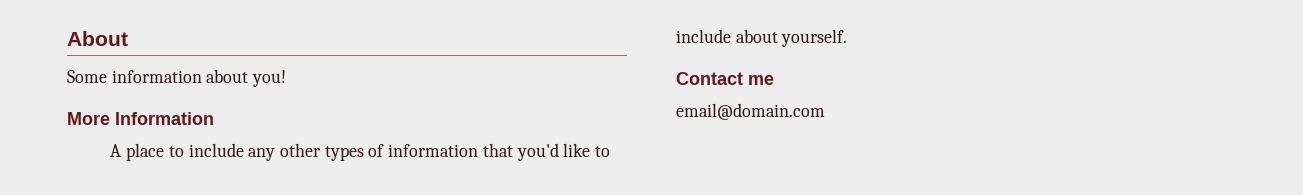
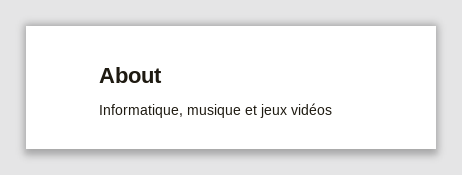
- Some information about you!
- More Information
- A place to include any other types of information that you'd like to include about yourself.
- Contact me
- email@domain.com
+ Informatique, musique et jeux vidéos

